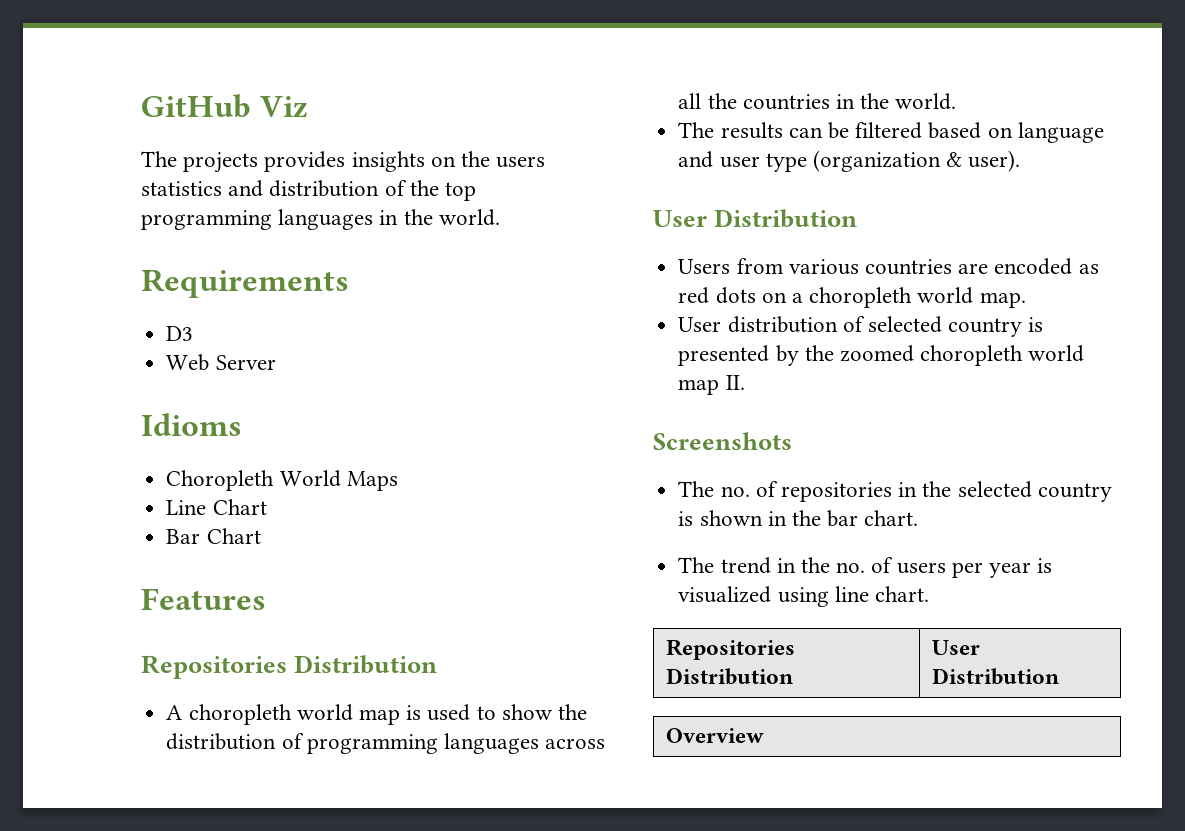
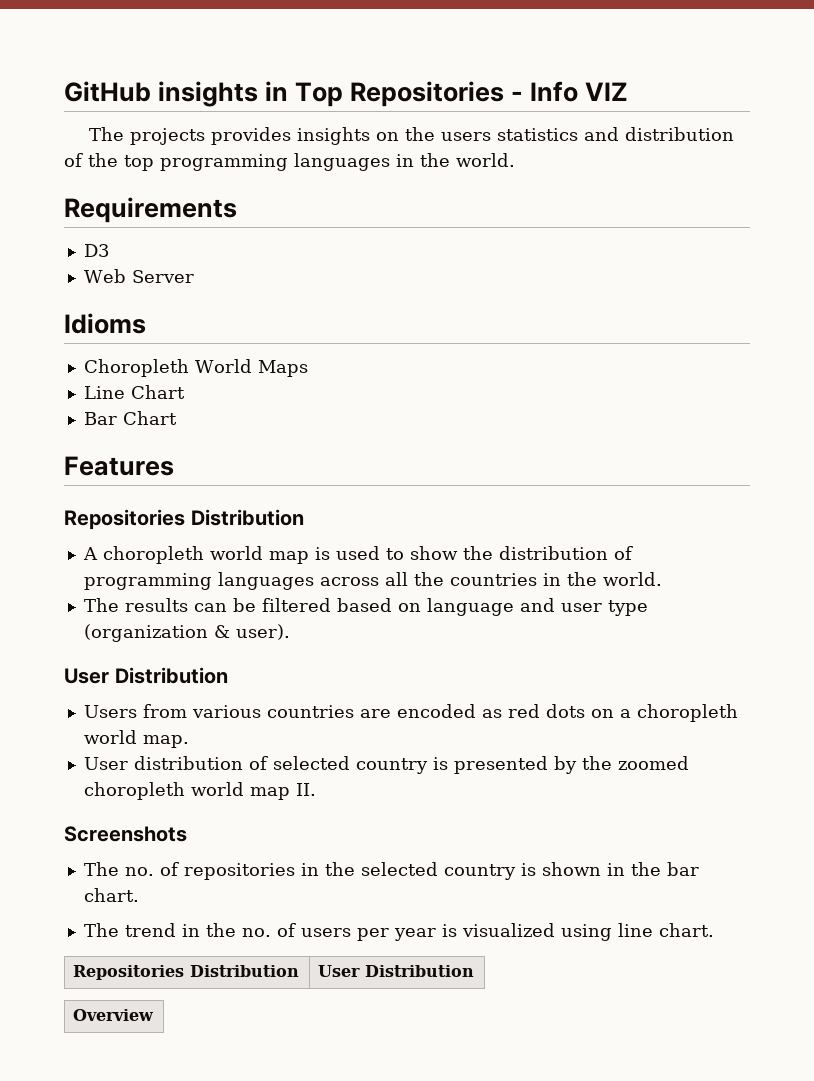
- GitHub Viz
+ GitHub insights in Top Repositories - Info VIZ

